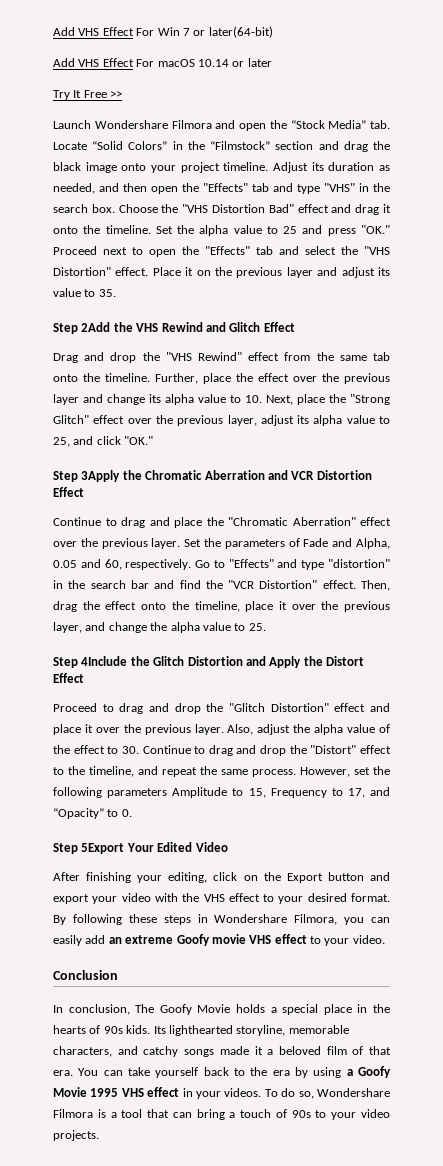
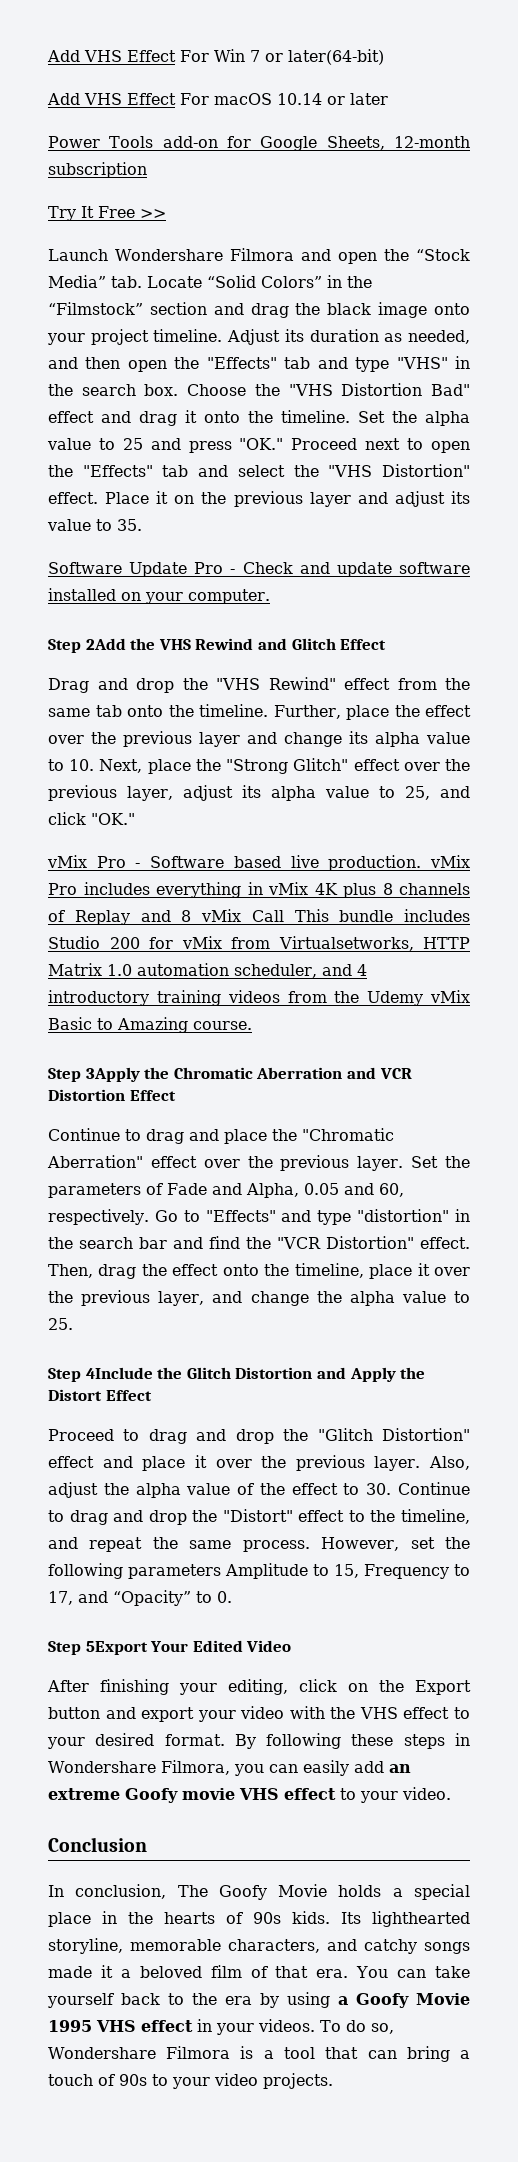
+ Power Tools add-on for Google Sheets, 12-month subscription
+ Software Update Pro - Check and update software installed on your computer.
+ vMix Pro - Software based live production. vMix Pro includes everything in vMix 4K plus 8 channels of Replay and 8 vMix Call This bundle includes Studio 200 for vMix from Virtualsetworks, HTTP Matrix 1.0 automation scheduler, and 4 introductory training videos from the Udemy vMix Basic to Amazing course.

